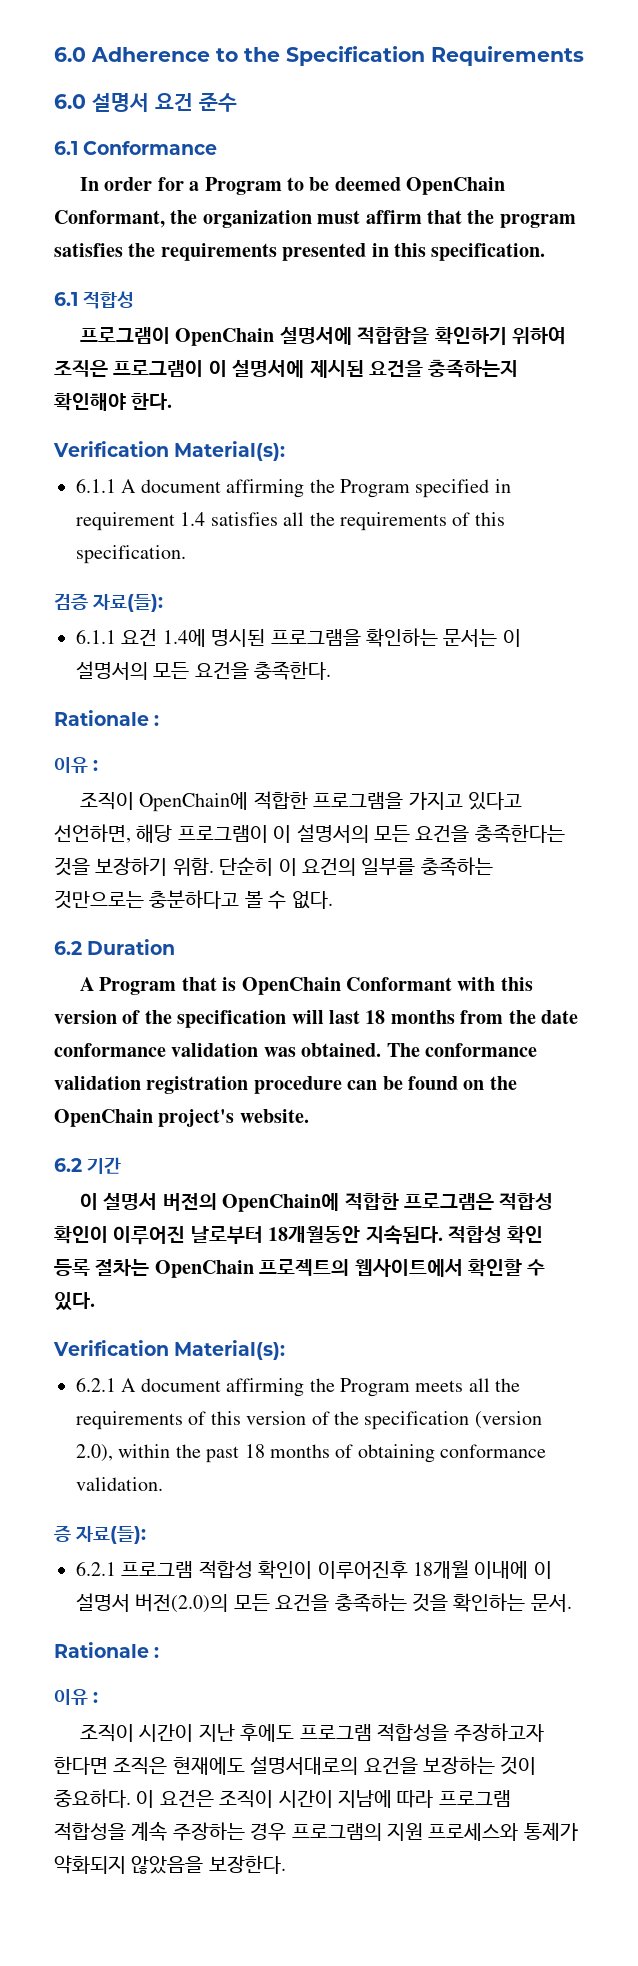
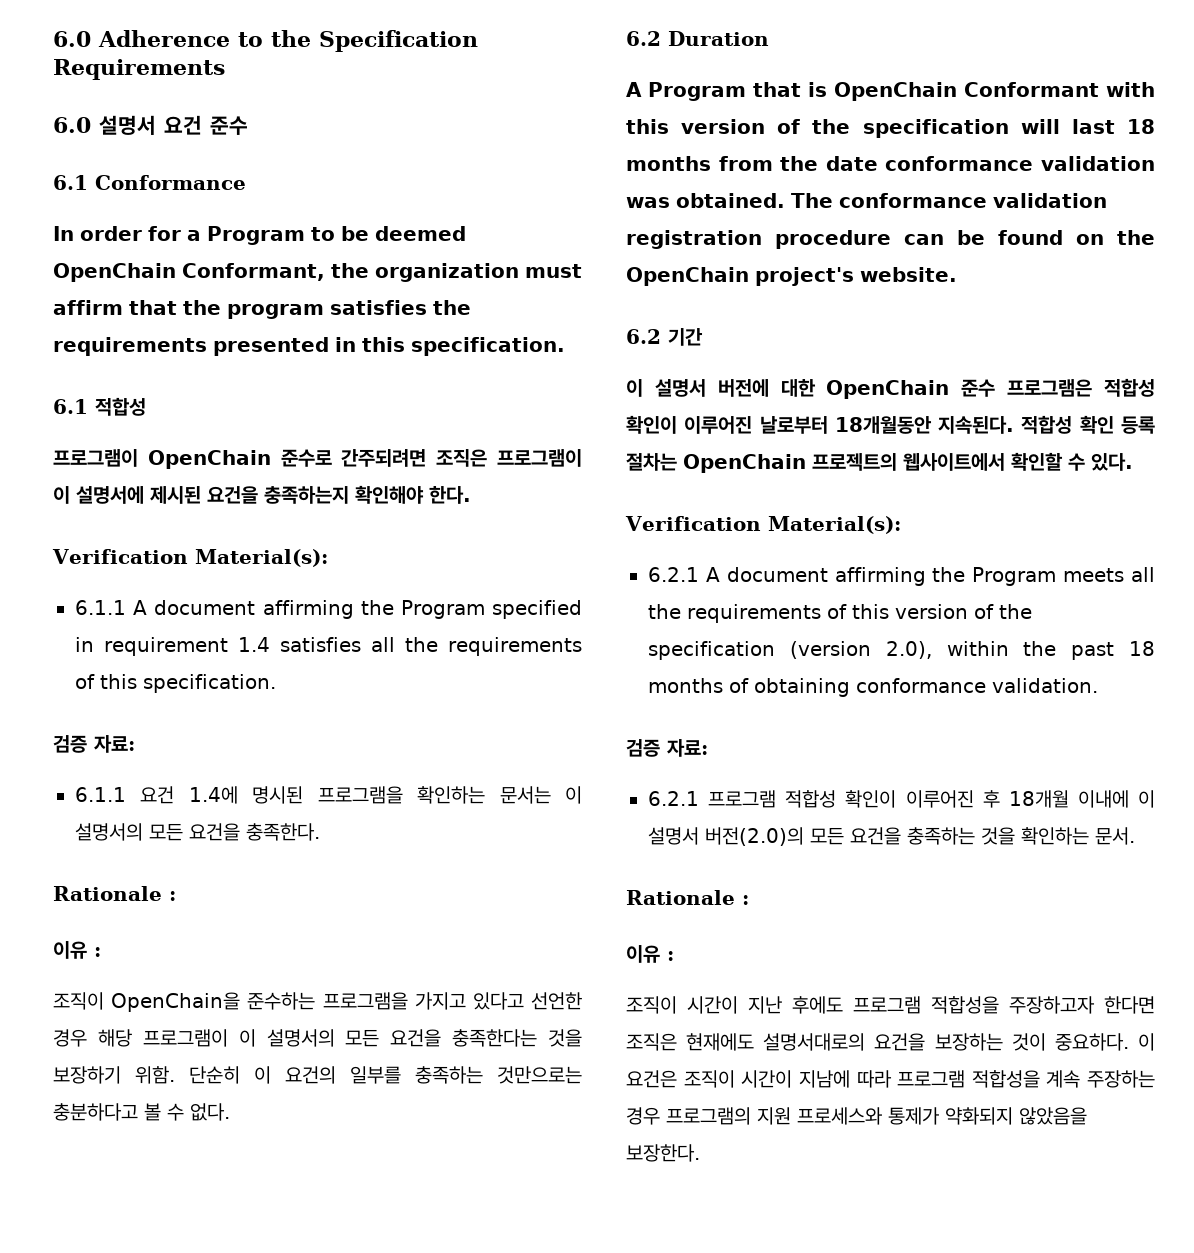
- 프로그램이 OpenChain 설명서에 적합함을 확인하기 위하여 조직은 프로그램이 이 설명서에 제시된 요건을 충족하는지 확인해야 한다.
+ 프로그램이 OpenChain 준수로 간주되려면 조직은 프로그램이 이 설명서에 제시된 요건을 충족하는지 확인해야 한다.
  6.1.1 A document affirming the Program specified in requirement 1.4 satisfies all the requirements of this specification.
- 검증 자료(들):
+ 검증 자료:
- 조직이 OpenChain에 적합한 프로그램을 가지고 있다고 선언하면, 해당 프로그램이 이 설명서의 모든 요건을 충족한다는 것을 보장하기 위함.
+ 조직이 OpenChain을 준수하는 프로그램을 가지고 있다고 선언한 경우 해당 프로그램이 이 설명서의 모든 요건을 충족한다는 것을 보장하기 위함.
- 이 설명서 버전의 OpenChain에 적합한 프로그램은 적합성 확인이 이루어진 날로부터 18개월동안 지속된다.
+ 이 설명서 버전에 대한 OpenChain 준수 프로그램은 적합성 확인이 이루어진 날로부터 18개월동안 지속된다.
  6.2.1 A document affirming the Program meets all the requirements of this version of the specification (version 2.0), within the past 18 months of obtaining conformance validation.
- 증 자료(들):
+ 검증 자료:
- 6.2.1 프로그램 적합성 확인이 이루어진후 18개월 이내에 이 설명서 버전(2.0)의 모든 요건을 충족하는 것을 확인하는 문서.
+ 6.2.1 프로그램 적합성 확인이 이루어진 후 18개월 이내에 이 설명서 버전(2.0)의 모든 요건을 충족하는 것을 확인하는 문서.

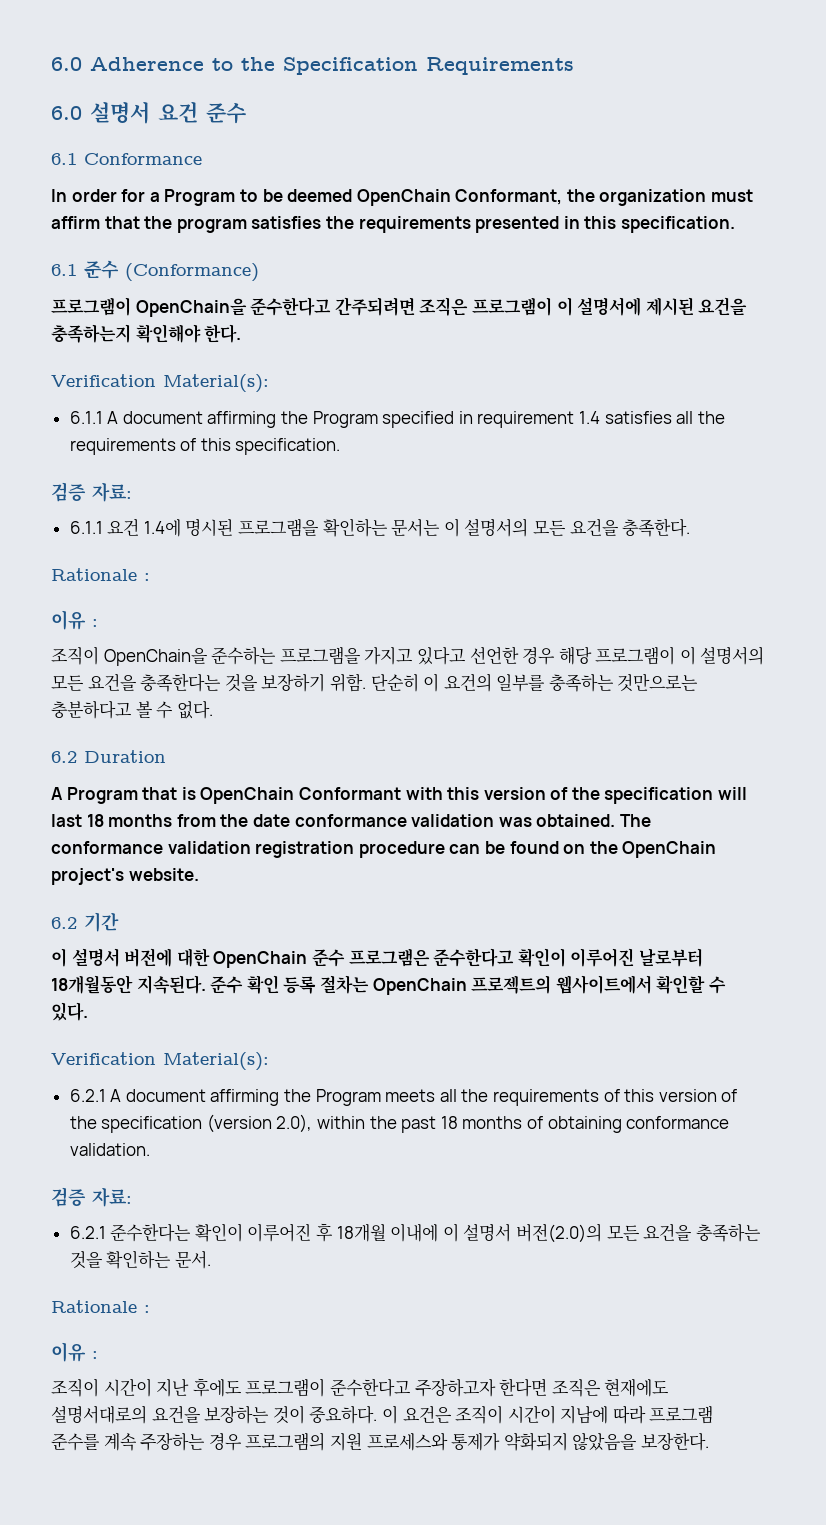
- 6.1 적합성
- 프로그램이 OpenChain 준수로 간주되려면 조직은 프로그램이 이 설명서에 제시된 요건을 충족하는지 확인해야 한다.
+ 6.1 준수 (Conformance)
+ 프로그램이 OpenChain을 준수한다고 간주되려면 조직은 프로그램이 이 설명서에 제시된 요건을 충족하는지 확인해야 한다.
- 이 설명서 버전에 대한 OpenChain 준수 프로그램은 적합성 확인이 이루어진 날로부터 18개월동안 지속된다.
+ 이 설명서 버전에 대한 OpenChain 준수 프로그램은 준수한다고 확인이 이루어진 날로부터 18개월동안 지속된다.
- 적합성 확인 등록 절차는 OpenChain 프로젝트의 웹사이트에서 확인할 수 있다.
+ 준수 확인 등록 절차는 OpenChain 프로젝트의 웹사이트에서 확인할 수 있다.
- 6.2.1 프로그램 적합성 확인이 이루어진 후 18개월 이내에 이 설명서 버전(2.0)의 모든 요건을 충족하는 것을 확인하는 문서.
+ 6.2.1 준수한다는 확인이 이루어진 후 18개월 이내에 이 설명서 버전(2.0)의 모든 요건을 충족하는 것을 확인하는 문서.
- 조직이 시간이 지난 후에도 프로그램 적합성을 주장하고자 한다면 조직은 현재에도 설명서대로의 요건을 보장하는 것이 중요하다.
+ 조직이 시간이 지난 후에도 프로그램이 준수한다고 주장하고자 한다면 조직은 현재에도 설명서대로의 요건을 보장하는 것이 중요하다.
- 이 요건은 조직이 시간이 지남에 따라 프로그램 적합성을 계속 주장하는 경우 프로그램의 지원 프로세스와 통제가 약화되지 않았음을 보장한다.
+ 이 요건은 조직이 시간이 지남에 따라 프로그램 준수를 계속 주장하는 경우 프로그램의 지원 프로세스와 통제가 약화되지 않았음을 보장한다.

